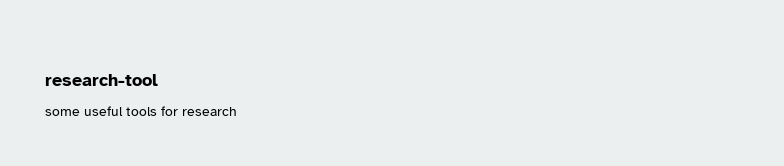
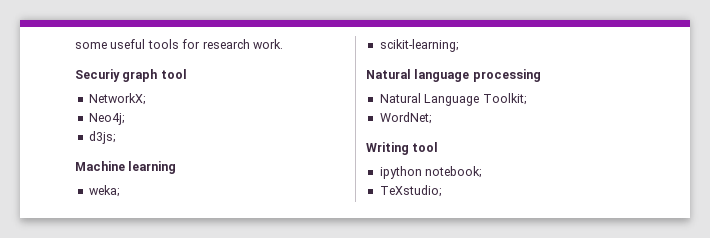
- research-tool
- some useful tools for research
+ some useful tools for research work.
+ Securiy graph tool
+ NetworkX;
+ Neo4j;
+ d3js;
+ Machine learning
+ weka;
+ scikit-learning;
+ Natural language processing
+ Natural Language Toolkit;
+ WordNet;
+ Writing tool
+ ipython notebook;
+ TeXstudio;

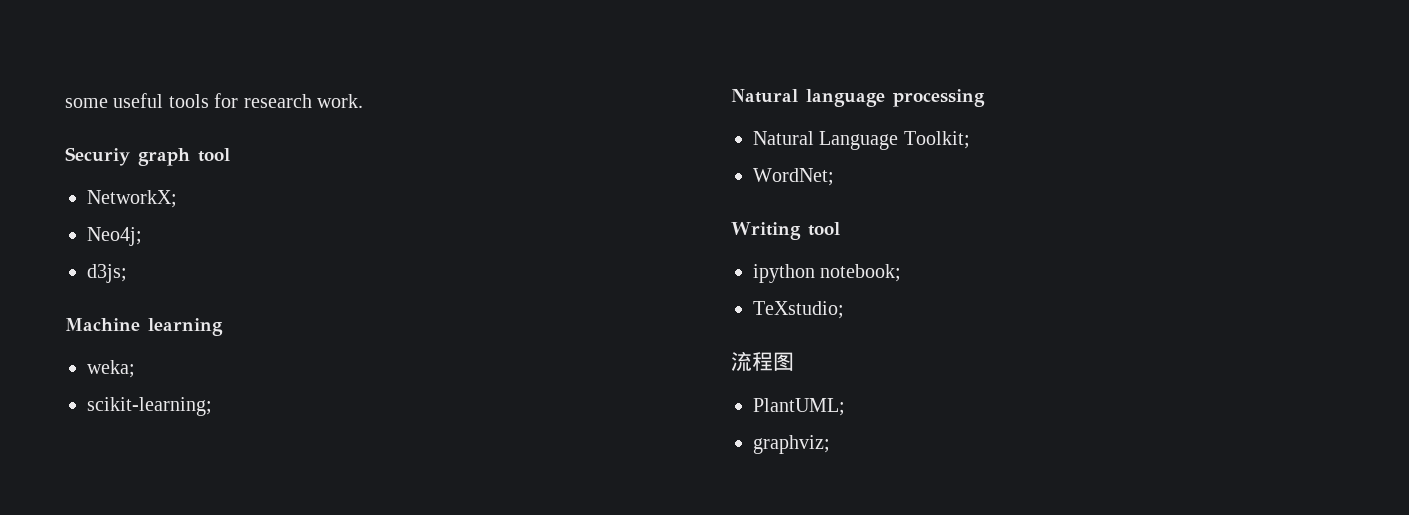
+ 流程图
+ PlantUML;
+ graphviz;

